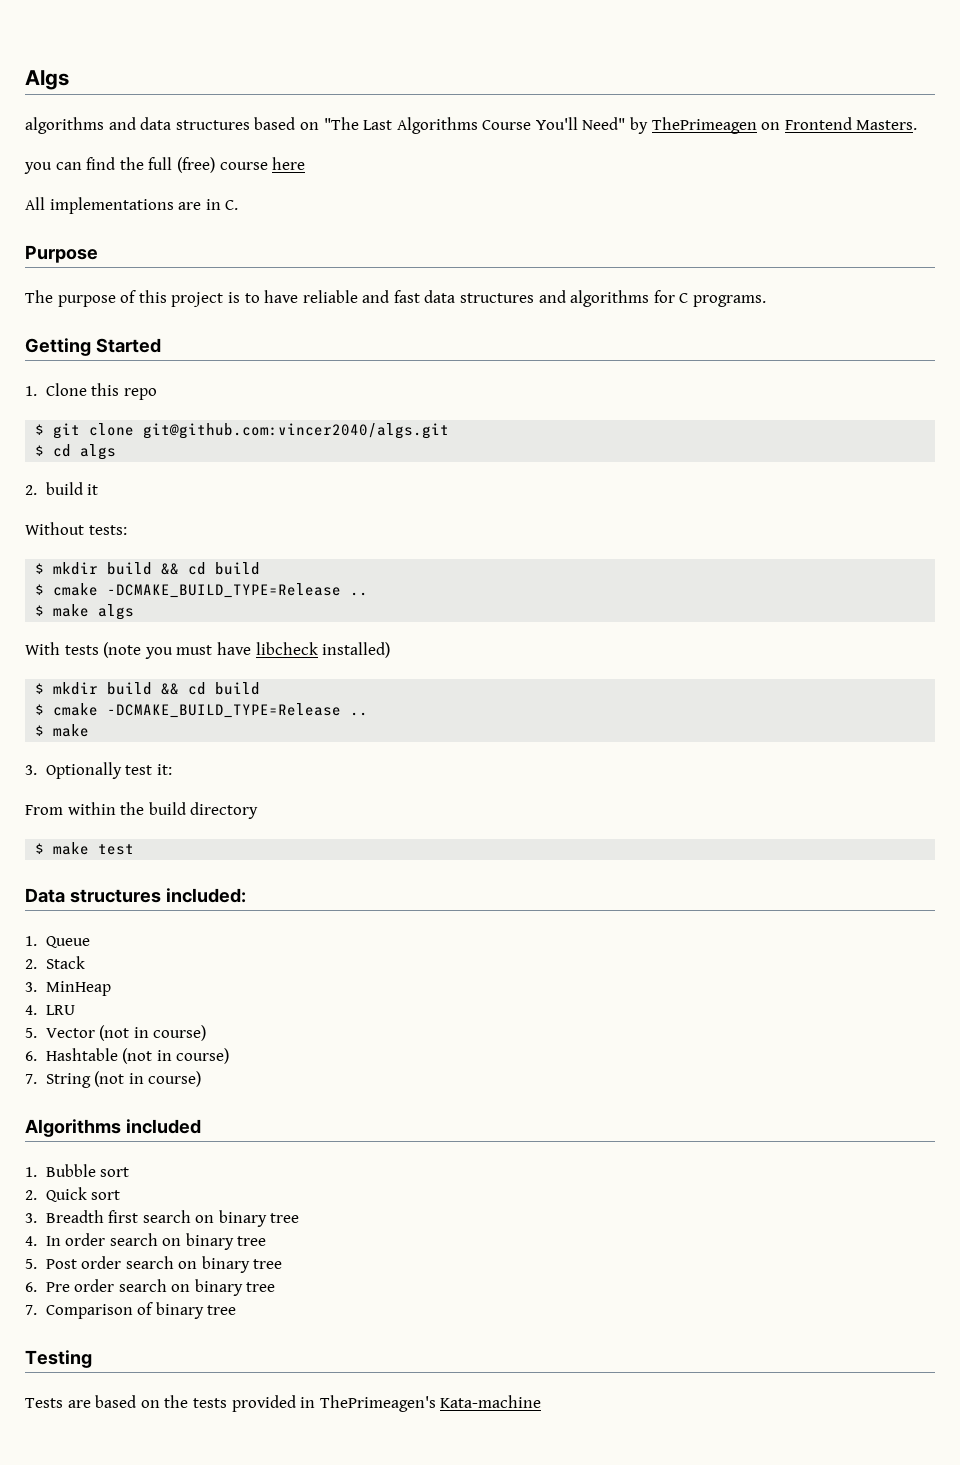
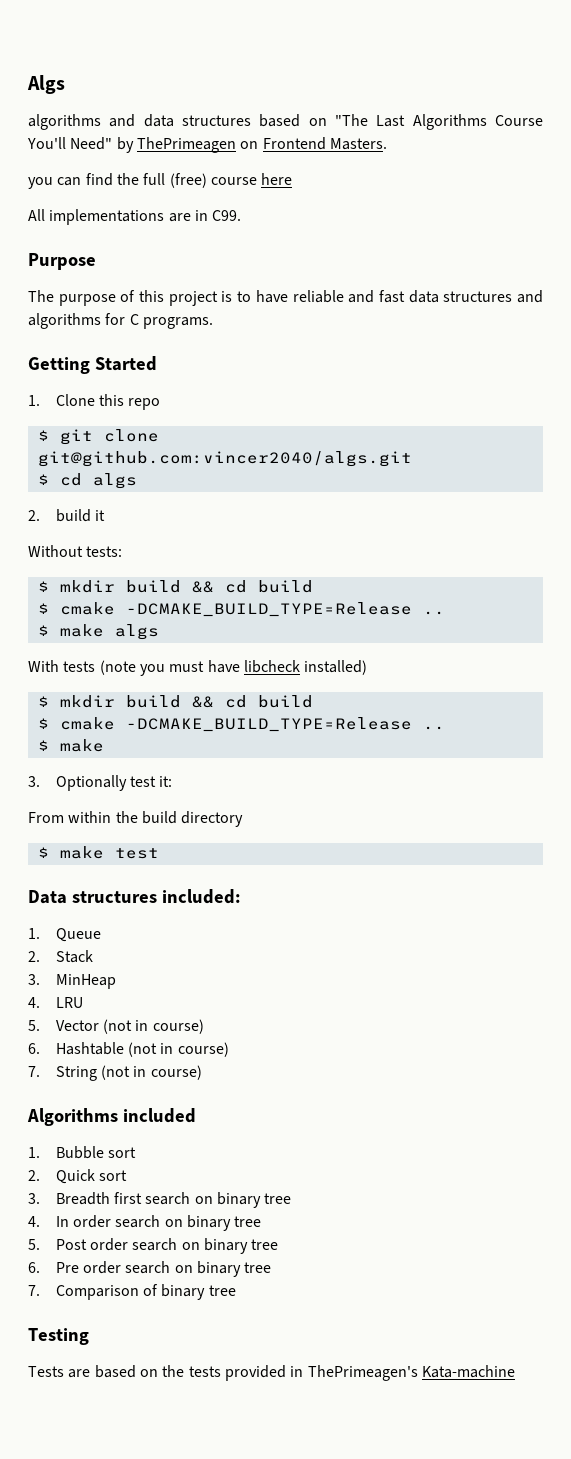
- All implementations are in C.
+ All implementations are in C99.

